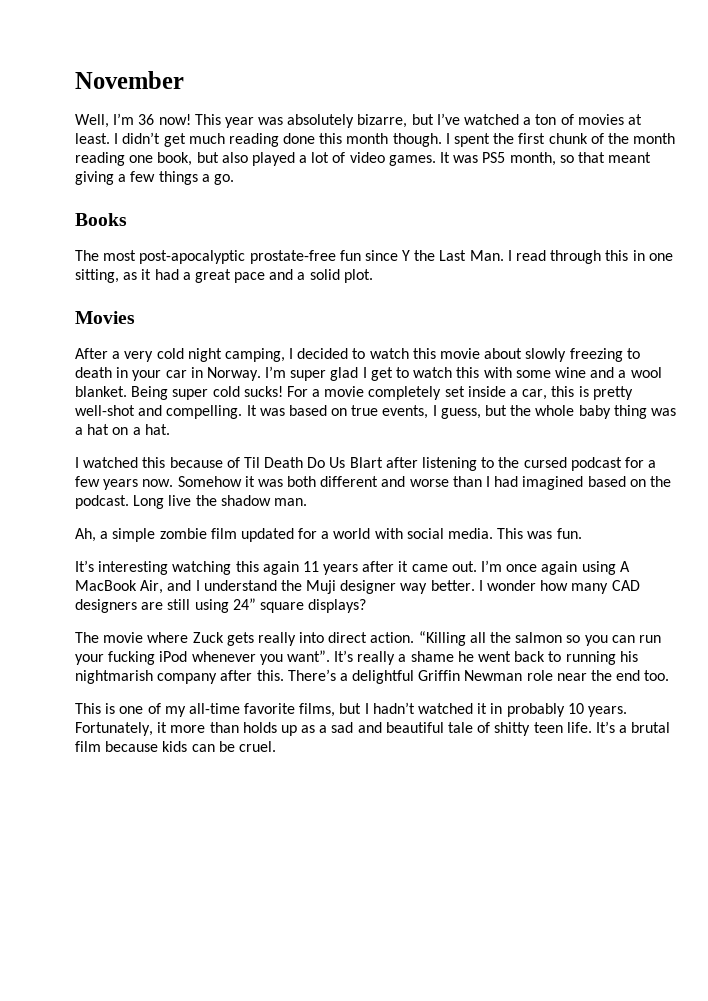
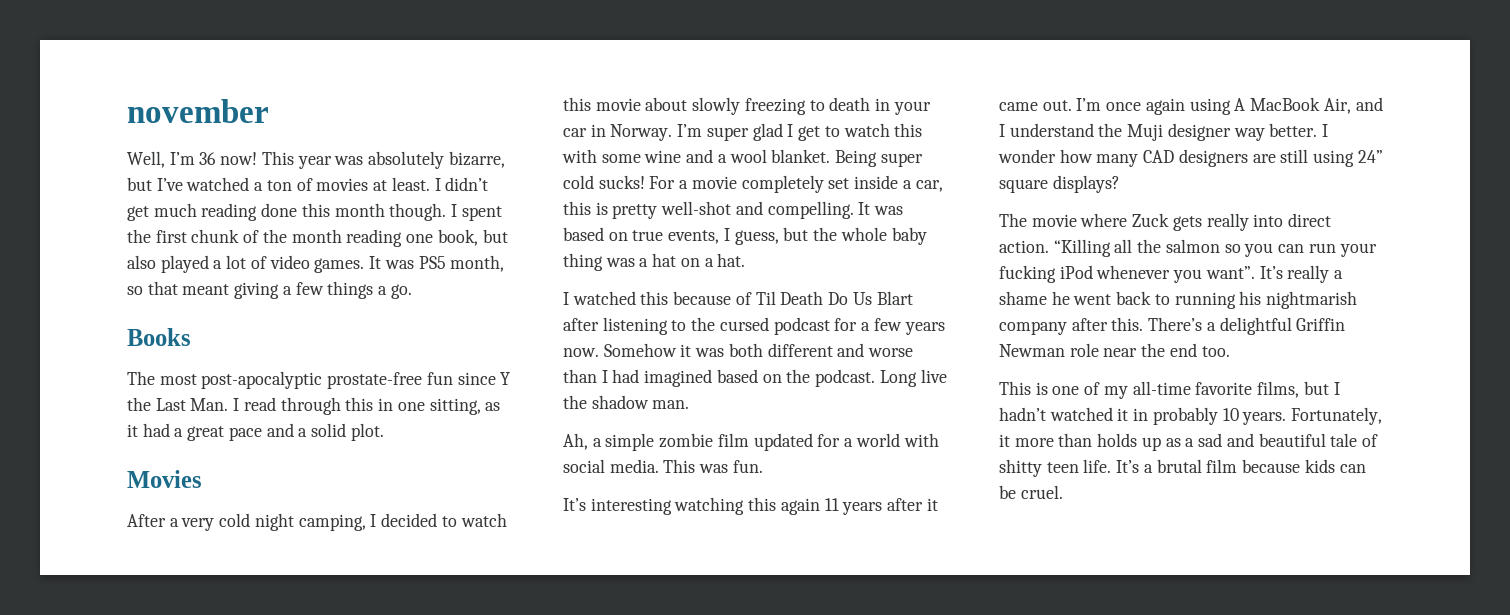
- November
+ november

